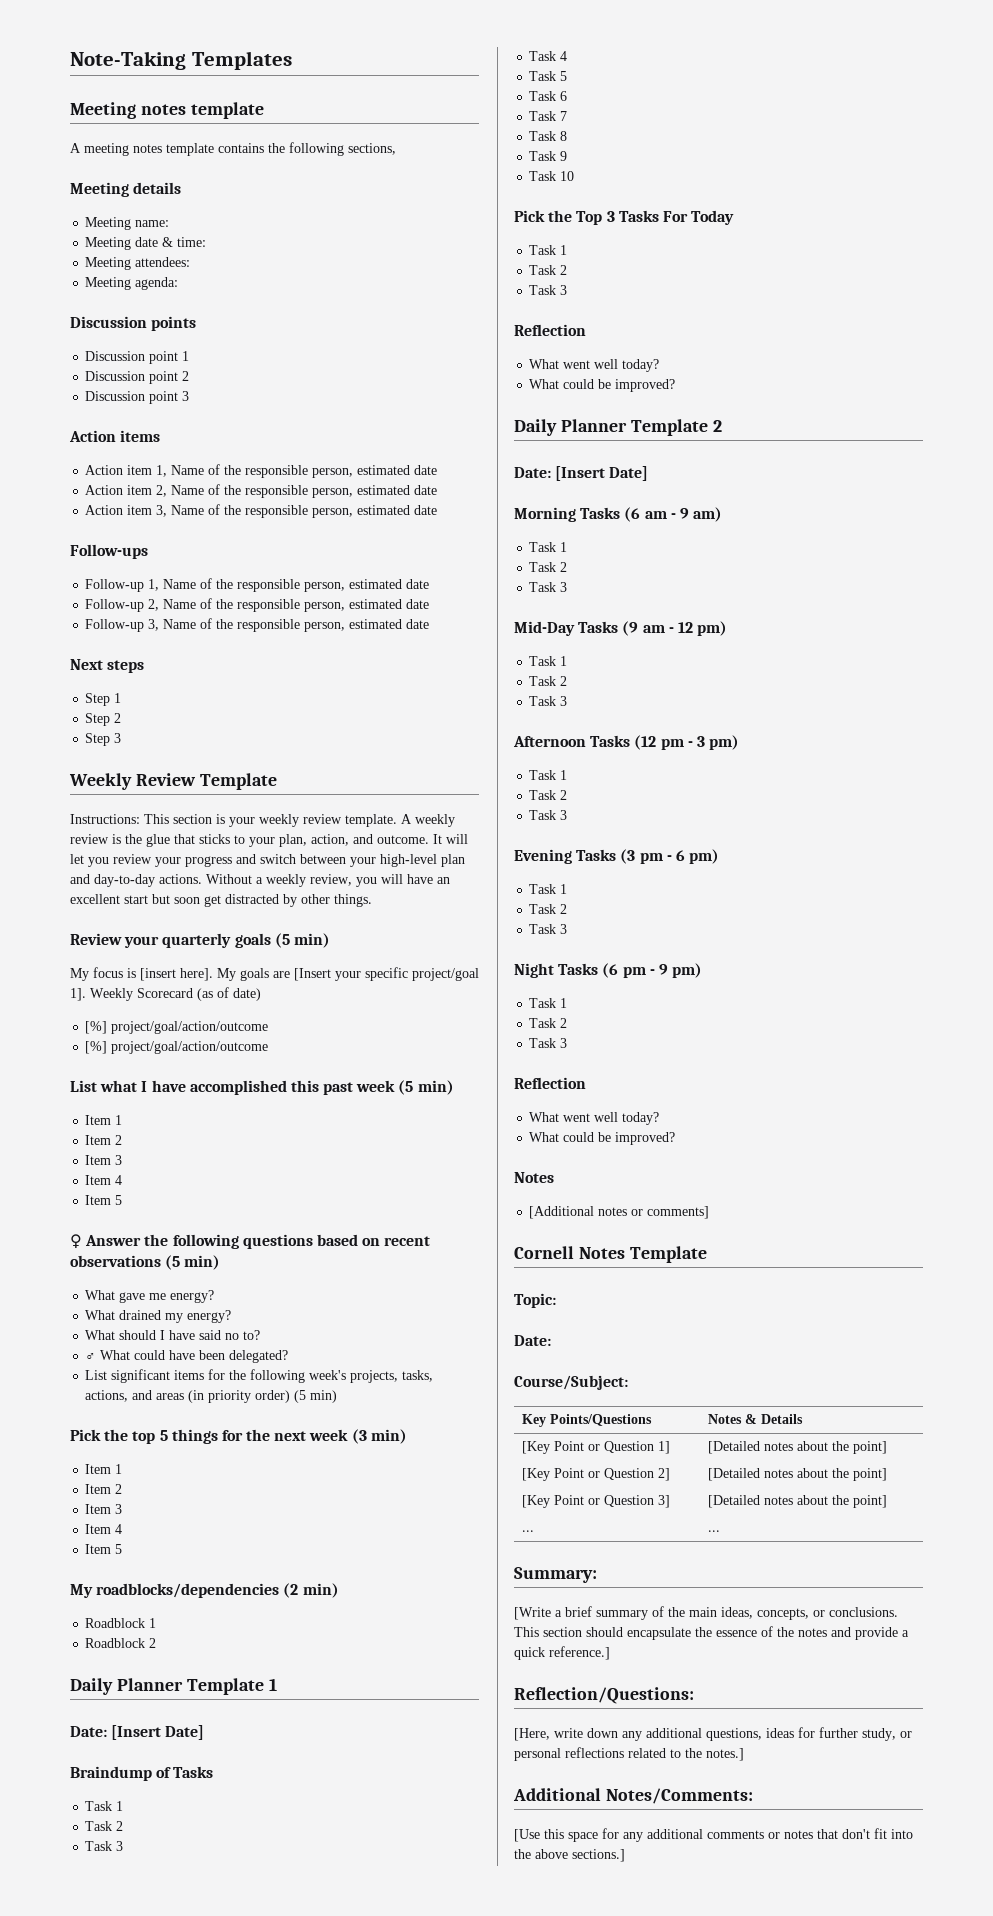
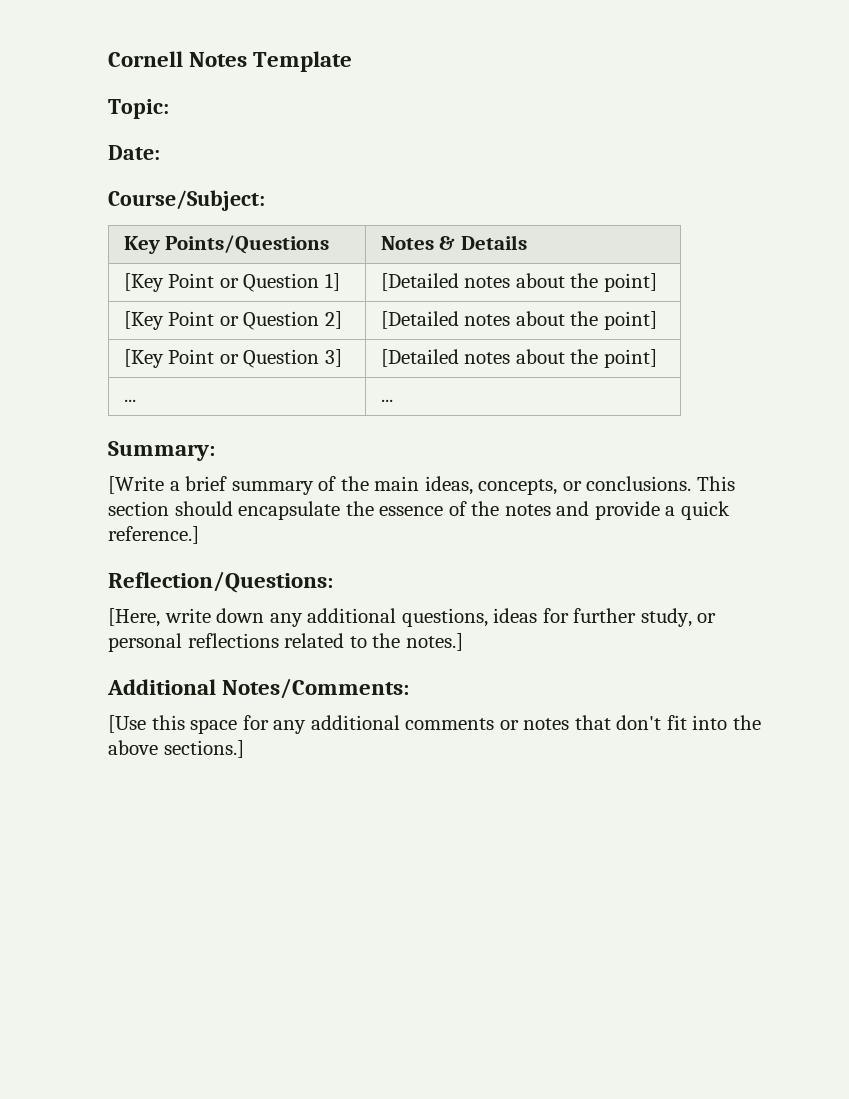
- Note-Taking Templates
- Meeting notes template
- A meeting notes template contains the following sections,
- Meeting details
- Meeting name:
- Meeting date & time:
- Meeting attendees:
- Meeting agenda:
- Discussion points
- Discussion point 1
- Discussion point 2
- Discussion point 3
- Action items
- Action item 1, Name of the responsible person, estimated date
- Action item 2, Name of the responsible person, estimated date
- Action item 3, Name of the responsible person, estimated date
- Follow-ups
- Follow-up 1, Name of the responsible person, estimated date
- Follow-up 2, Name of the responsible person, estimated date
- Follow-up 3, Name of the responsible person, estimated date
- Next steps
- Step 1
- Step 2
- Step 3
- Weekly Review Template
- Instructions: This section is your weekly review template. A weekly review is the glue that sticks to your plan, action, and outcome. It will let you review your progress and switch between your high-level plan and day-to-day actions. Without a weekly review, you will have an excellent start but soon get distracted by other things.
- Review your quarterly goals (5 min)
- My focus is [insert here]. My goals are [Insert your specific project/goal 1]. Weekly Scorecard (as of date)
- [%] project/goal/action/outcome
- [%] project/goal/action/outcome
- List what I have accomplished this past week (5 min)
- Item 1
- Item 2
- Item 3
- Item 4
- Item 5
- ♀ Answer the following questions based on recent observations (5 min)
- What gave me energy?
- What drained my energy?
- What should I have said no to?
- ♂ What could have been delegated?
- List significant items for the following week's projects, tasks, actions, and areas (in priority order) (5 min)
- Pick the top 5 things for the next week (3 min)
- Item 1
- Item 2
- Item 3
- Item 4
- Item 5
- My roadblocks/dependencies (2 min)
- Roadblock 1
- Roadblock 2
- Daily Planner Template 1
- Date: [Insert Date]
- Braindump of Tasks
- Task 1
- Task 2
- Task 3
- Task 4
- Task 5
- Task 6
- Task 7
- Task 8
- Task 9
- Task 10
- Pick the Top 3 Tasks For Today
- Task 1
- Task 2
- Task 3
- Reflection
- What went well today?
- What could be improved?
- Daily Planner Template 2
- Date: [Insert Date]
- Morning Tasks (6 am - 9 am)
- Task 1
- Task 2
- Task 3
- Mid-Day Tasks (9 am - 12 pm)
- Task 1
- Task 2
- Task 3
- Afternoon Tasks (12 pm - 3 pm)
- Task 1
- Task 2
- Task 3
- Evening Tasks (3 pm - 6 pm)
- Task 1
- Task 2
- Task 3
- Night Tasks (6 pm - 9 pm)
- Task 1
- Task 2
- Task 3
- Reflection
- What went well today?
- What could be improved?
- Notes
- [Additional notes or comments]

